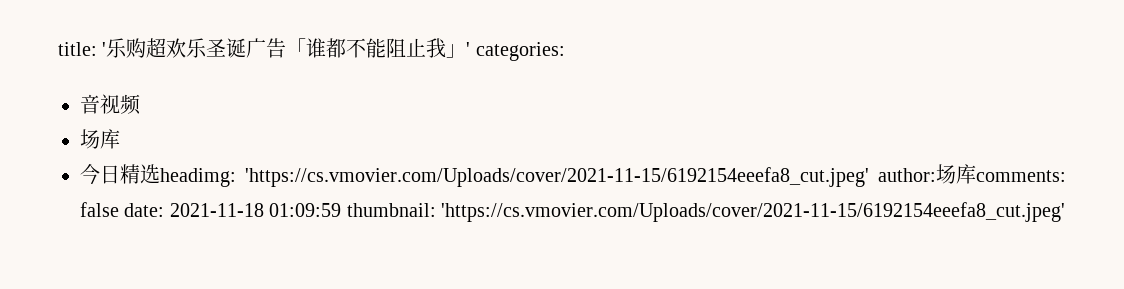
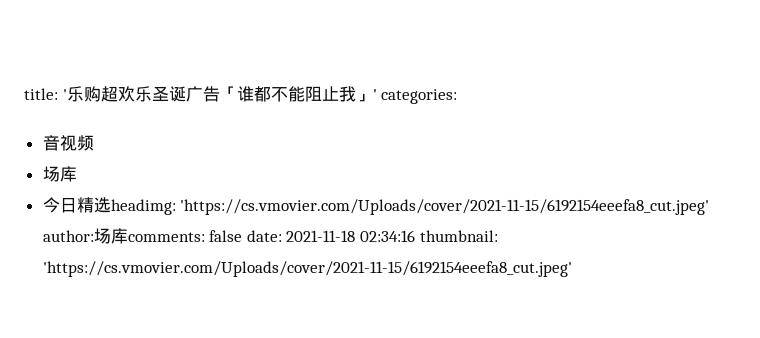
- 今日精选headimg: 'https://cs.vmovier.com/Uploads/cover/2021-11-15/6192154eeefa8_cut.jpeg' author:场库comments: false date: 2021-11-18 01:09:59 thumbnail: 'https://cs.vmovier.com/Uploads/cover/2021-11-15/6192154eeefa8_cut.jpeg'
+ 今日精选headimg: 'https://cs.vmovier.com/Uploads/cover/2021-11-15/6192154eeefa8_cut.jpeg' author:场库comments: false date: 2021-11-18 02:34:16 thumbnail: 'https://cs.vmovier.com/Uploads/cover/2021-11-15/6192154eeefa8_cut.jpeg'

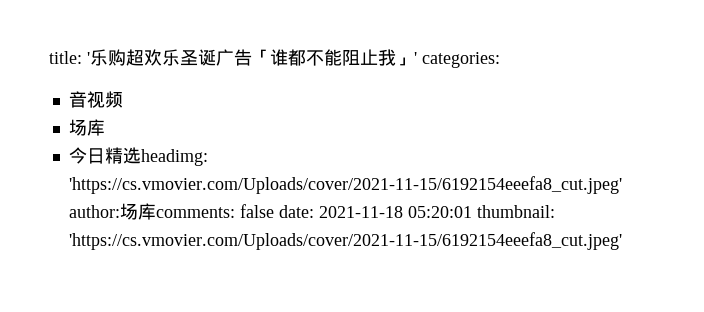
- 今日精选headimg: 'https://cs.vmovier.com/Uploads/cover/2021-11-15/6192154eeefa8_cut.jpeg' author:场库comments: false date: 2021-11-18 02:34:16 thumbnail: 'https://cs.vmovier.com/Uploads/cover/2021-11-15/6192154eeefa8_cut.jpeg'
+ 今日精选headimg: 'https://cs.vmovier.com/Uploads/cover/2021-11-15/6192154eeefa8_cut.jpeg' author:场库comments: false date: 2021-11-18 05:20:01 thumbnail: 'https://cs.vmovier.com/Uploads/cover/2021-11-15/6192154eeefa8_cut.jpeg'

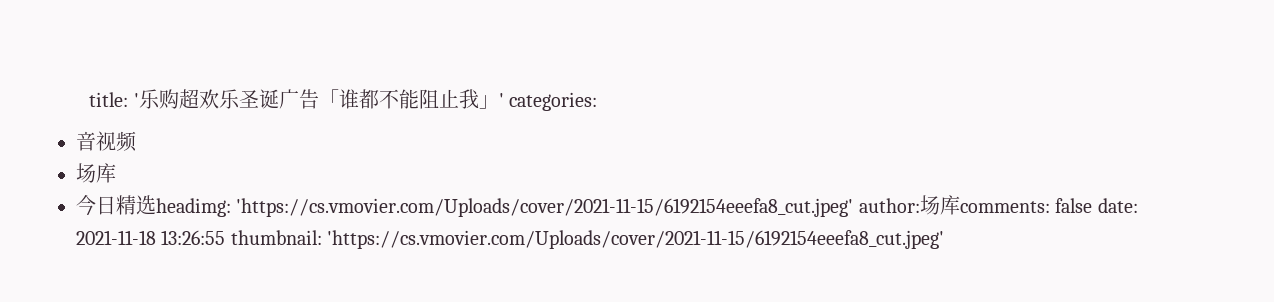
- 今日精选headimg: 'https://cs.vmovier.com/Uploads/cover/2021-11-15/6192154eeefa8_cut.jpeg' author:场库comments: false date: 2021-11-18 05:20:01 thumbnail: 'https://cs.vmovier.com/Uploads/cover/2021-11-15/6192154eeefa8_cut.jpeg'
+ 今日精选headimg: 'https://cs.vmovier.com/Uploads/cover/2021-11-15/6192154eeefa8_cut.jpeg' author:场库comments: false date: 2021-11-18 13:26:55 thumbnail: 'https://cs.vmovier.com/Uploads/cover/2021-11-15/6192154eeefa8_cut.jpeg'

